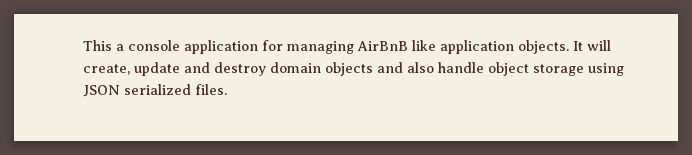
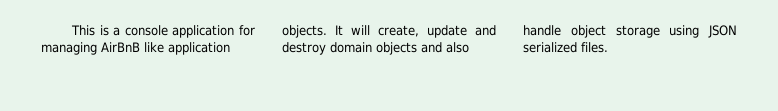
- This a console application for managing AirBnB like application objects.
+ This is a console application for managing AirBnB like application objects.

